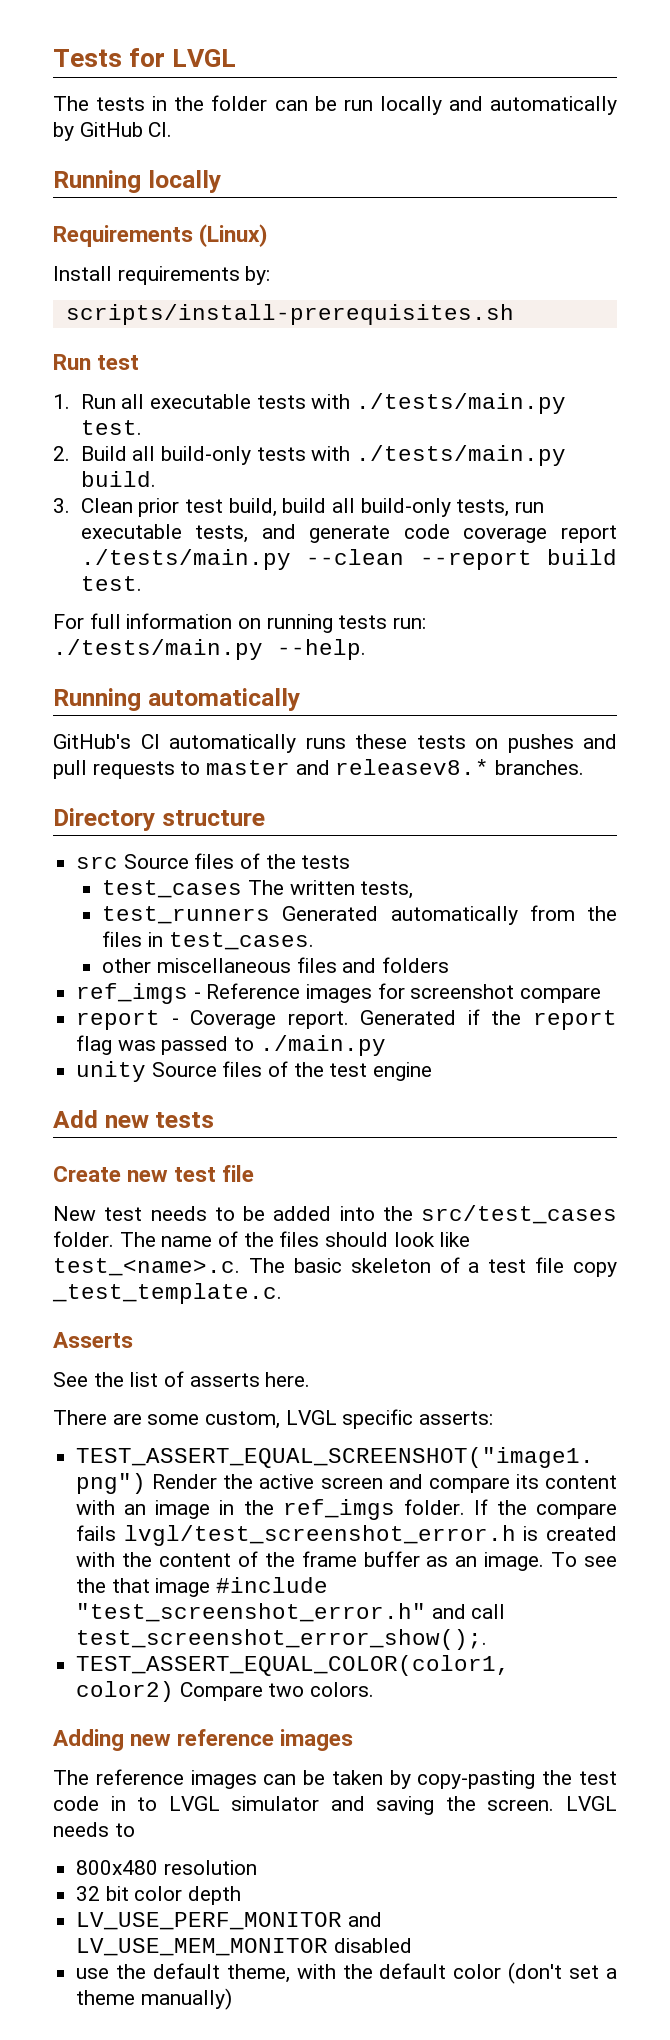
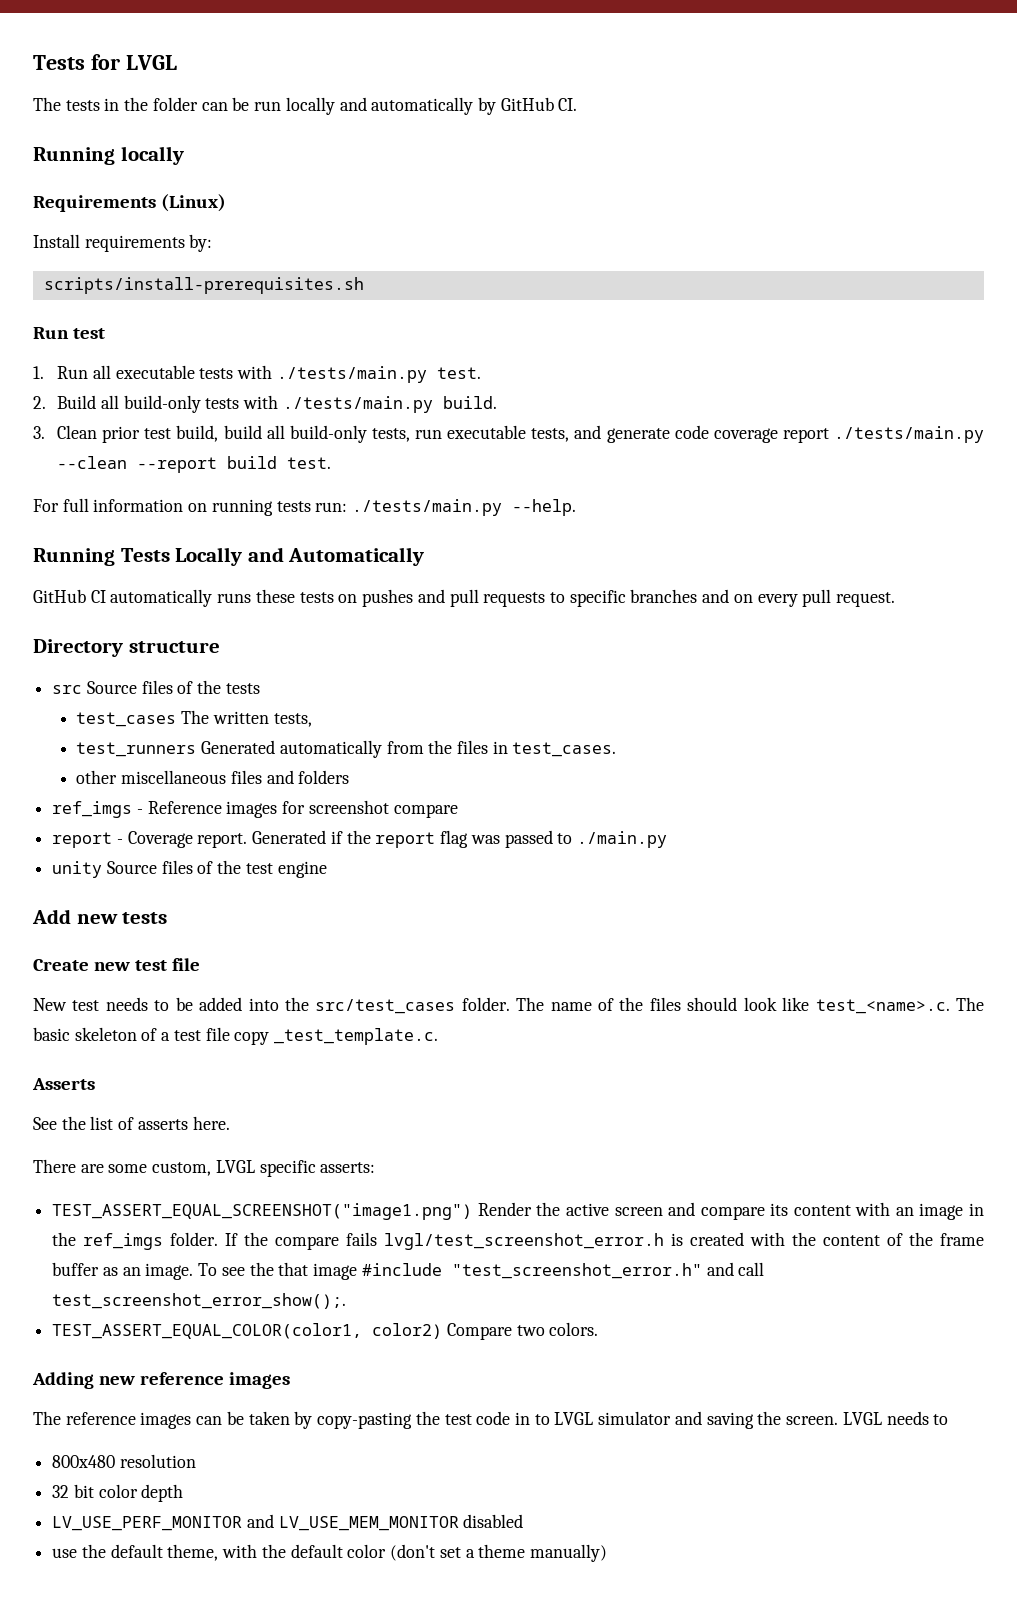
- Running automatically
- GitHub's CI automatically runs these tests on pushes and pull requests to master and releasev8.* branches.
+ Running Tests Locally and Automatically
+ GitHub CI automatically runs these tests on pushes and pull requests to specific branches and on every pull request.

